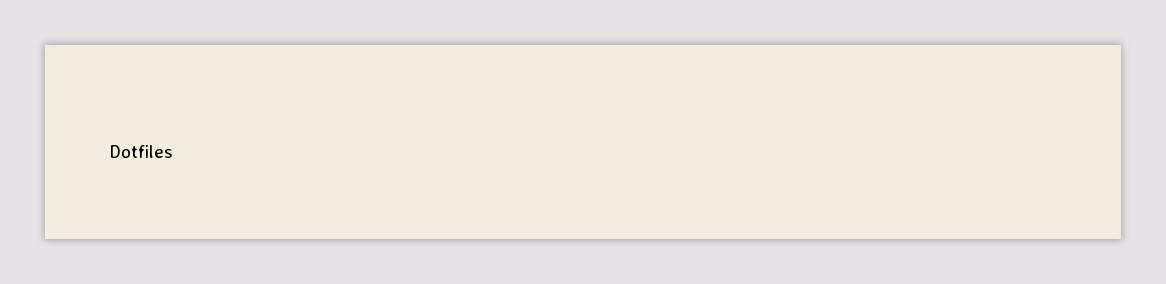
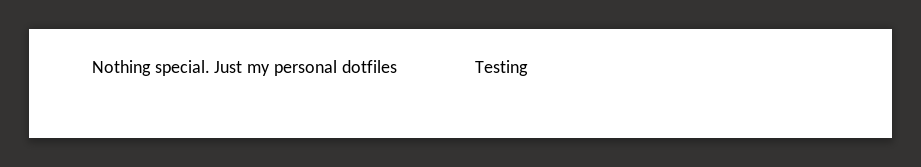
- Dotfiles
+ Nothing special. Just my personal dotfiles Testing

